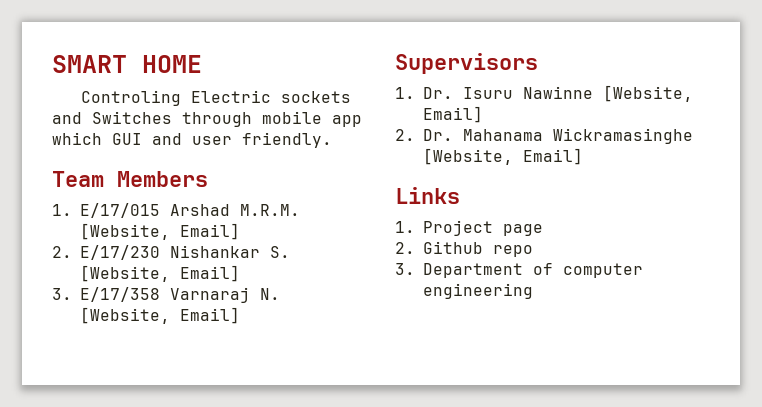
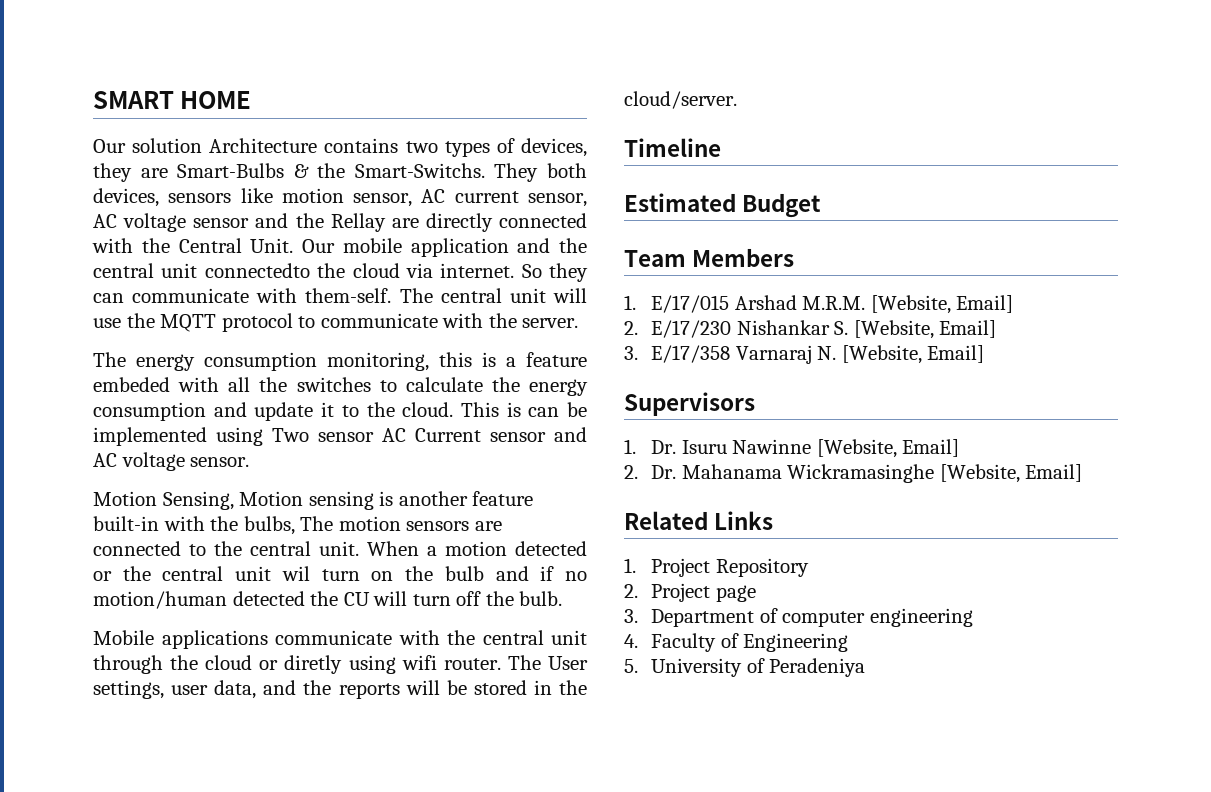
- Controling Electric sockets and Switches through mobile app which GUI and user friendly.
+ Our solution Architecture contains two types of devices, they are Smart-Bulbs & the Smart-Switchs. They both devices, sensors like motion sensor, AC current sensor, AC voltage sensor and the Rellay are directly connected with the Central Unit. Our mobile application and the central unit connectedto the cloud via internet. So they can communicate with them-self. The central unit will use the MQTT protocol to communicate with the server.
+ The energy consumption monitoring, this is a feature embeded with all the switches to calculate the energy consumption and update it to the cloud. This is can be implemented using Two sensor AC Current sensor and AC voltage sensor.
+ Motion Sensing, Motion sensing is another feature built-in with the bulbs, The motion sensors are connected to the central unit. When a motion detected or the central unit wil turn on the bulb and if no motion/human detected the CU will turn off the bulb.
+ Mobile applications communicate with the central unit through the cloud or diretly using wifi router. The User settings, user data, and the reports will be stored in the cloud/server.
+ Timeline
+ Estimated Budget
- Links
+ Related Links
- 1. Project page
- 2. Github repo
+ 1. Project Repository
+ 2. Project page
  3. Department of computer engineering
+ 4. Faculty of Engineering
+ 5. University of Peradeniya

